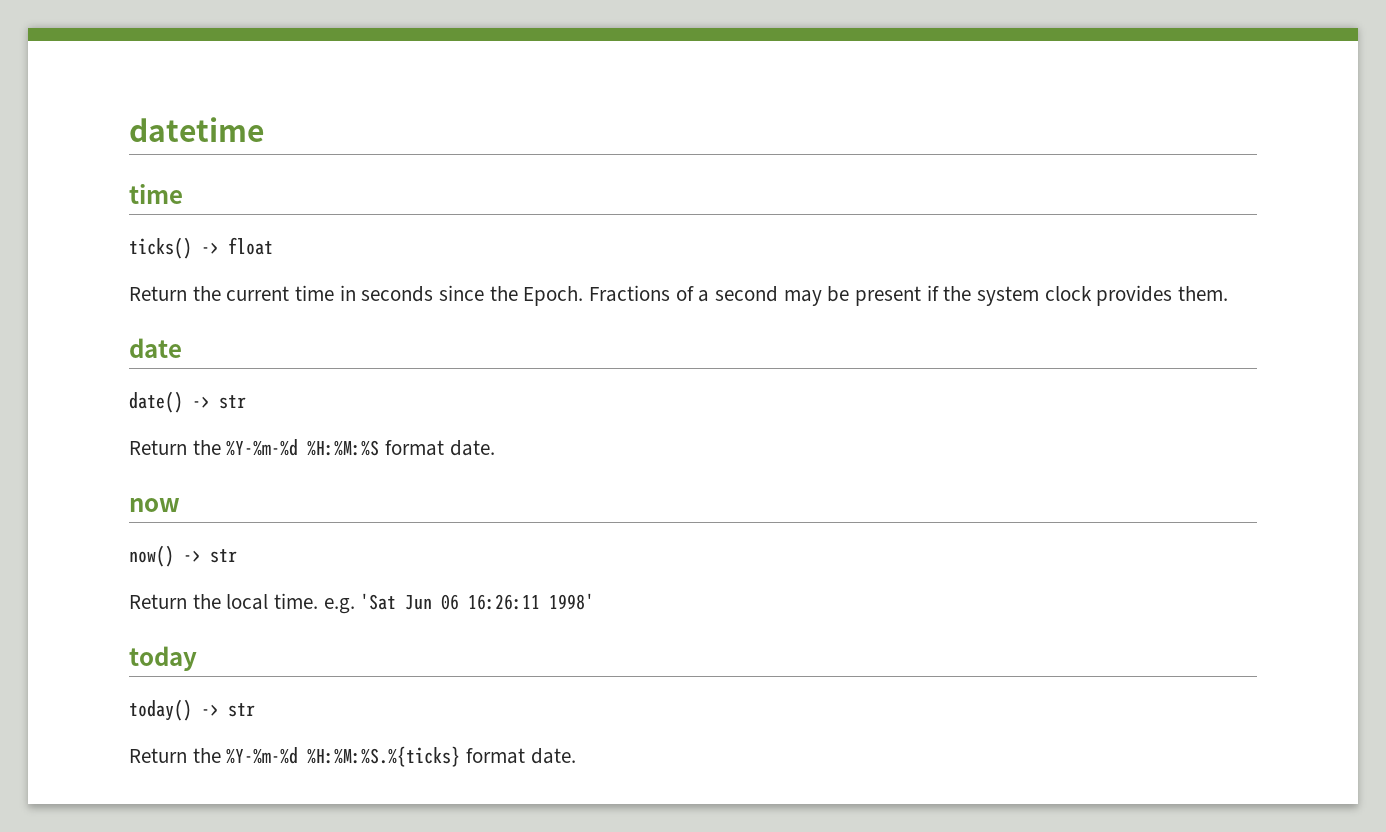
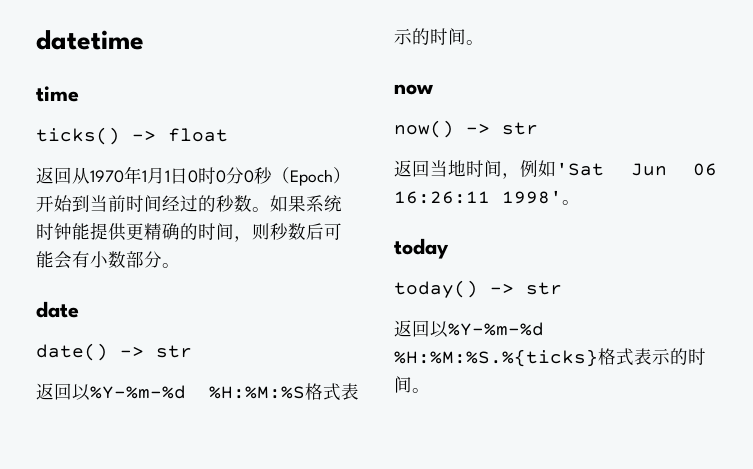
- Return the current time in seconds since the Epoch. Fractions of a second may be present if the system clock provides them.
+ 返回从1970年1月1日0时0分0秒（Epoch）开始到当前时间经过的秒数。如果系统时钟能提供更精确的时间，则秒数后可能会有小数部分。
  date
  date() -> str
- Return the %Y-%m-%d %H:%M:%S format date.
+ 返回以%Y-%m-%d %H:%M:%S格式表示的时间。
- Return the local time. e.g. 'Sat Jun 06 16:26:11 1998'
+ 返回当地时间，例如'Sat Jun 06 16:26:11 1998'。
- Return the %Y-%m-%d %H:%M:%S.%{ticks} format date.
+ 返回以%Y-%m-%d %H:%M:%S.%{ticks}格式表示的时间。

